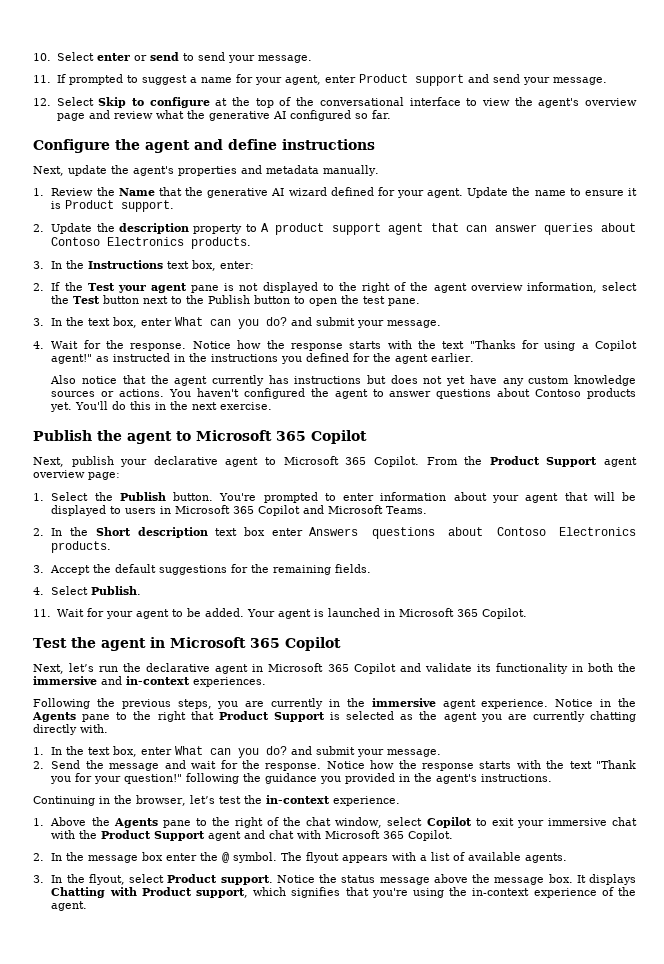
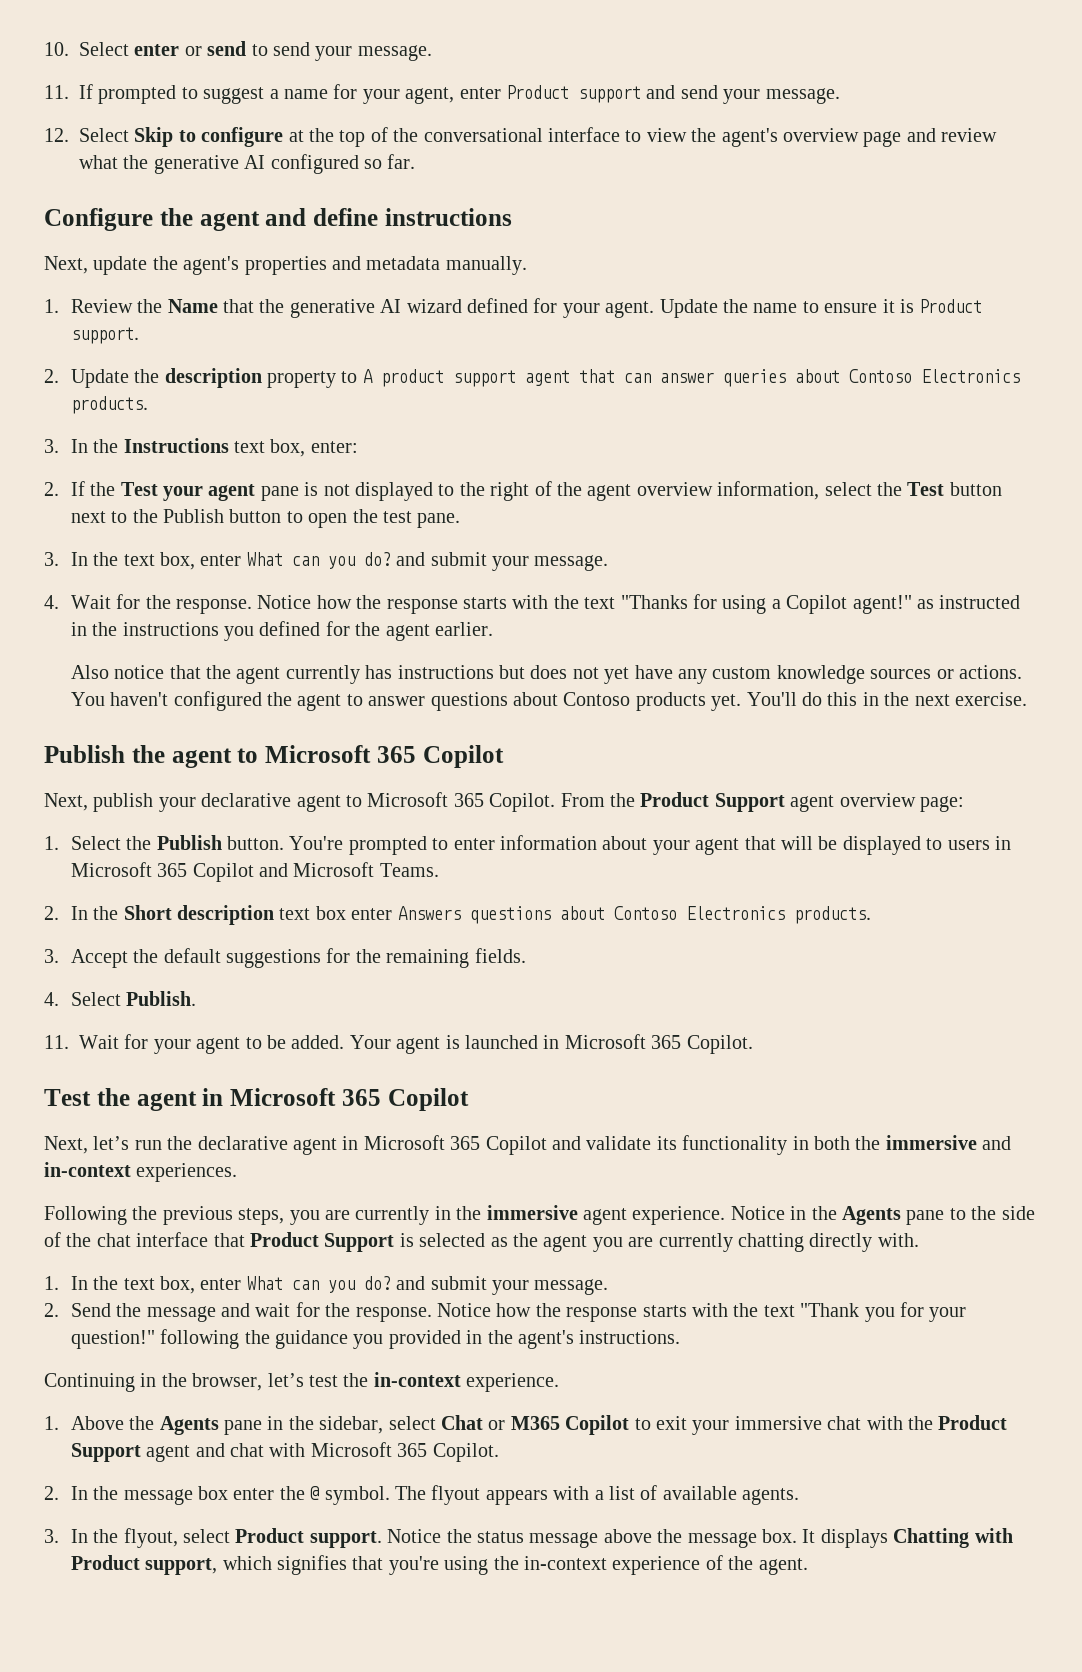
- Notice in the Agents pane to the right that Product Support is selected as the agent you are currently chatting directly with.
+ Notice in the Agents pane to the side of the chat interface that Product Support is selected as the agent you are currently chatting directly with.
- 1. Above the Agents pane to the right of the chat window, select Copilot to exit your immersive chat with the Product Support agent and chat with Microsoft 365 Copilot.
+ 1. Above the Agents pane in the sidebar, select Chat or M365 Copilot to exit your immersive chat with the Product Support agent and chat with Microsoft 365 Copilot.

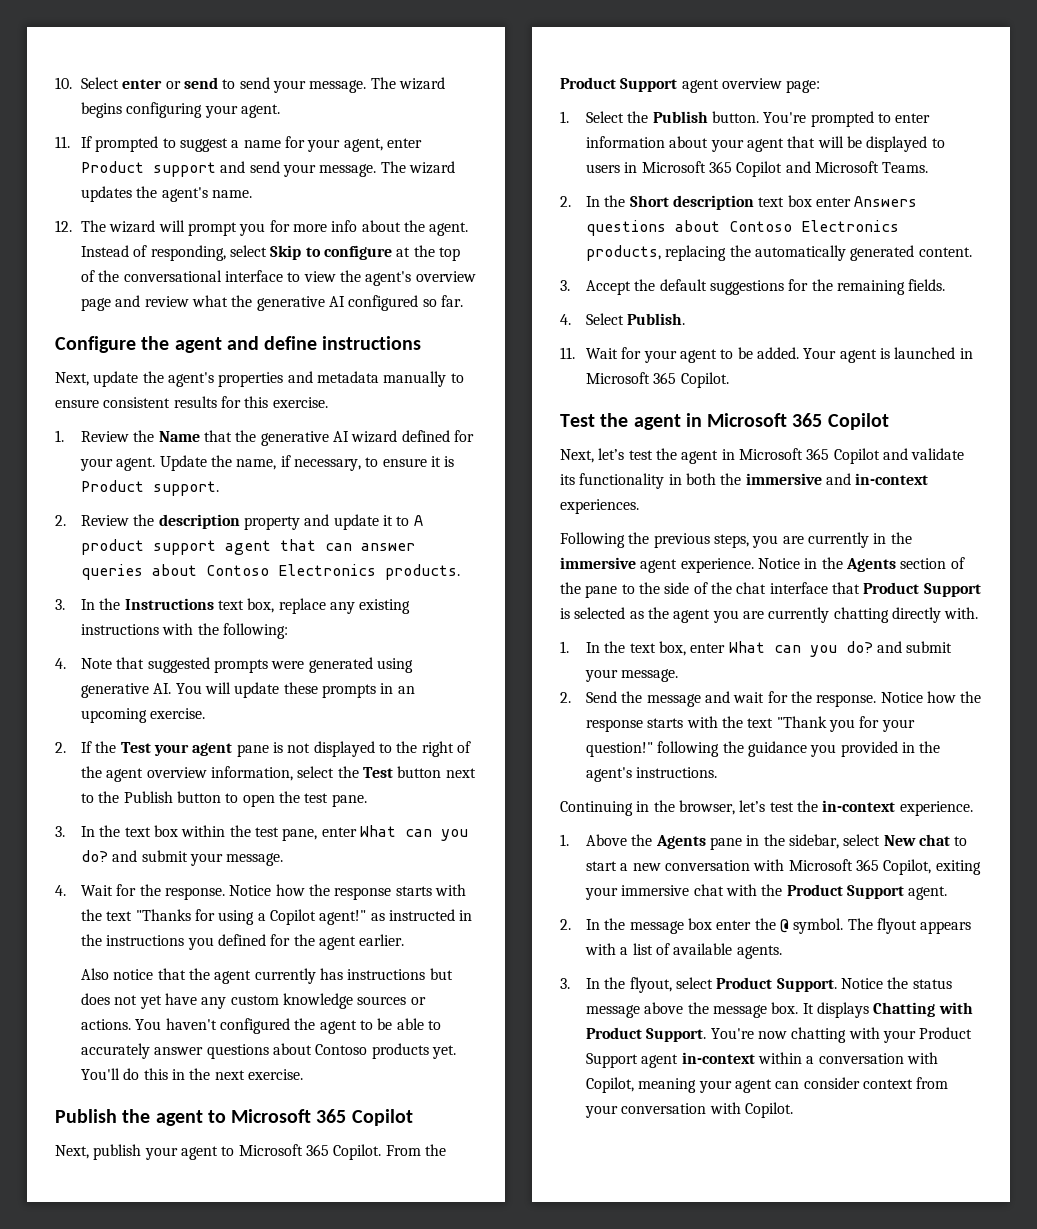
+ The wizard begins configuring your agent.
- 11. If prompted to suggest a name for your agent, enter Product support and send your message.
- 12. Select Skip to configure at the top of the conversational interface to view the agent's overview page and review what the generative AI configured so far.
+ 11. If prompted to suggest a name for your agent, enter Product support and send your message. The wizard updates the agent's name.
+ 12. The wizard will prompt you for more info about the agent. Instead of responding, select Skip to configure at the top of the conversational interface to view the agent's overview page and review what the generative AI configured so far.
- Next, update the agent's properties and metadata manually.
+ Next, update the agent's properties and metadata manually to ensure consistent results for this exercise.
- Update the name to ensure it is Product support.
+ Update the name, if necessary, to ensure it is Product support.
- 2. Update the description property to A product support agent that can answer queries about Contoso Electronics products.
+ 2. Review the description property and update it to A product support agent that can answer queries about Contoso Electronics products.
- 3. In the Instructions text box, enter:
+ 3. In the Instructions text box, replace any existing instructions with the following:
+ 4. Note that suggested prompts were generated using generative AI. You will update these prompts in an upcoming exercise.
- 3. In the text box, enter What can you do? and submit your message.
+ 3. In the text box within the test pane, enter What can you do? and submit your message.
- You haven't configured the agent to answer questions about Contoso products yet.
+ You haven't configured the agent to be able to accurately answer questions about Contoso products yet.
- Next, publish your declarative agent to Microsoft 365 Copilot.
+ Next, publish your agent to Microsoft 365 Copilot.
- 2. In the Short description text box enter Answers questions about Contoso Electronics products.
+ 2. In the Short description text box enter Answers questions about Contoso Electronics products, replacing the automatically generated content.
- Next, let’s run the declarative agent in Microsoft 365 Copilot and validate its functionality in both the immersive and in-context experiences.
+ Next, let’s test the agent in Microsoft 365 Copilot and validate its functionality in both the immersive and in-context experiences.
- Notice in the Agents pane to the side of the chat interface that Product Support is selected as the agent you are currently chatting directly with.
+ Notice in the Agents section of the pane to the side of the chat interface that Product Support is selected as the agent you are currently chatting directly with.
- 1. Above the Agents pane in the sidebar, select Chat or M365 Copilot to exit your immersive chat with the Product Support agent and chat with Microsoft 365 Copilot.
+ 1. Above the Agents pane in the sidebar, select New chat to start a new conversation with Microsoft 365 Copilot, exiting your immersive chat with the Product Support agent.
- 3. In the flyout, select Product support.
+ 3. In the flyout, select Product Support.
- It displays Chatting with Product support, which signifies that you're using the in-context experience of the agent.
+ It displays Chatting with Product Support. You're now chatting with your Product Support agent in-context within a conversation with Copilot, meaning your agent can consider context from your conversation with Copilot.

